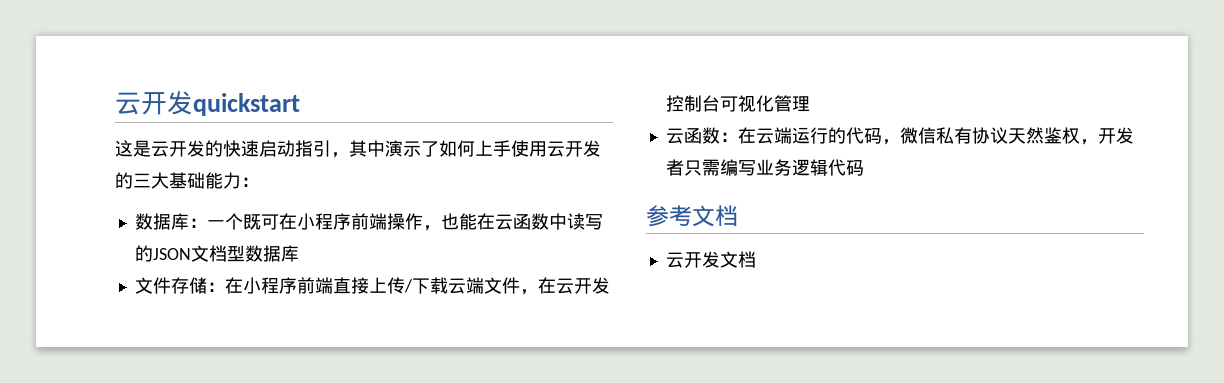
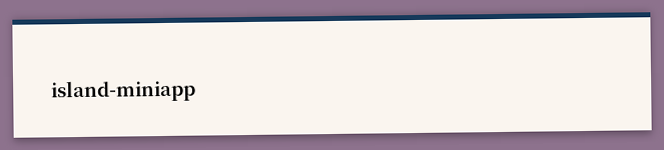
- 云开发quickstart
- 这是云开发的快速启动指引，其中演示了如何上手使用云开发的三大基础能力：
- 数据库：一个既可在小程序前端操作，也能在云函数中读写的JSON文档型数据库
- 文件存储：在小程序前端直接上传/下载云端文件，在云开发控制台可视化管理
- 云函数：在云端运行的代码，微信私有协议天然鉴权，开发者只需编写业务逻辑代码
- 参考文档
- 云开发文档
+ island-miniapp

